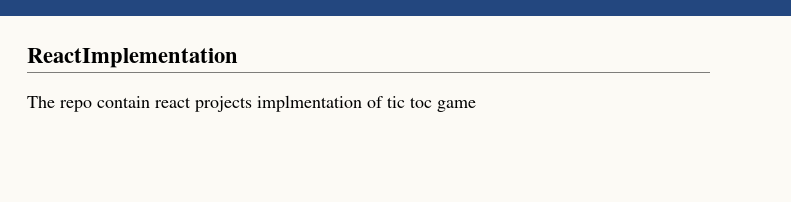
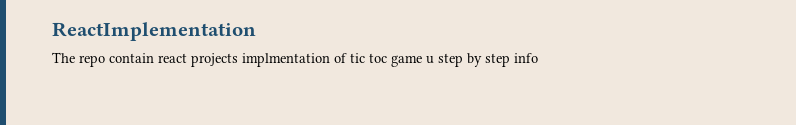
- The repo contain react projects implmentation of tic toc game
+ The repo contain react projects implmentation of tic toc game u step by step info

